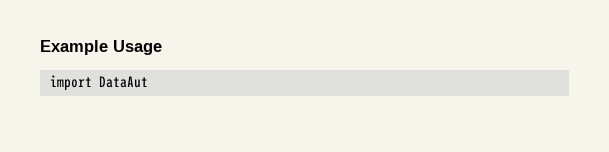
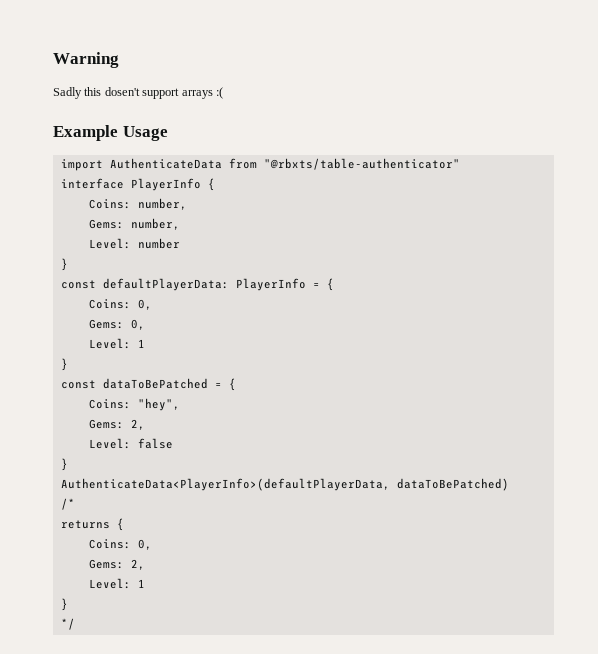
+ Warning
+ Sadly this dosen't support arrays :(
  Example Usage
- import DataAut
+ import AuthenticateData from "@rbxts/table-authenticator"
+ interface PlayerInfo {
+ Coins: number,
+ Gems: number,
+ Level: number
+ }
+ const defaultPlayerData: PlayerInfo = {
+ Coins: 0,
+ Gems: 0,
+ Level: 1
+ }
+ const dataToBePatched = {
+ Coins: "hey",
+ Gems: 2,
+ Level: false
+ }
+ AuthenticateData<PlayerInfo>(defaultPlayerData, dataToBePatched)
+ /*
+ returns {
+ Coins: 0,
+ Gems: 2,
+ Level: 1
+ }
+ */

